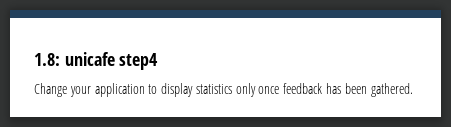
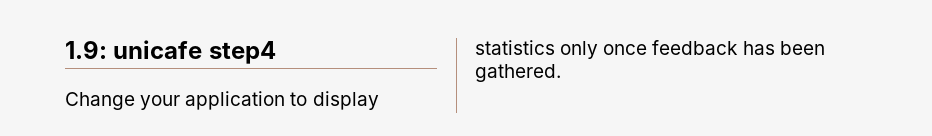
- 1.8: unicafe step4
+ 1.9: unicafe step4

